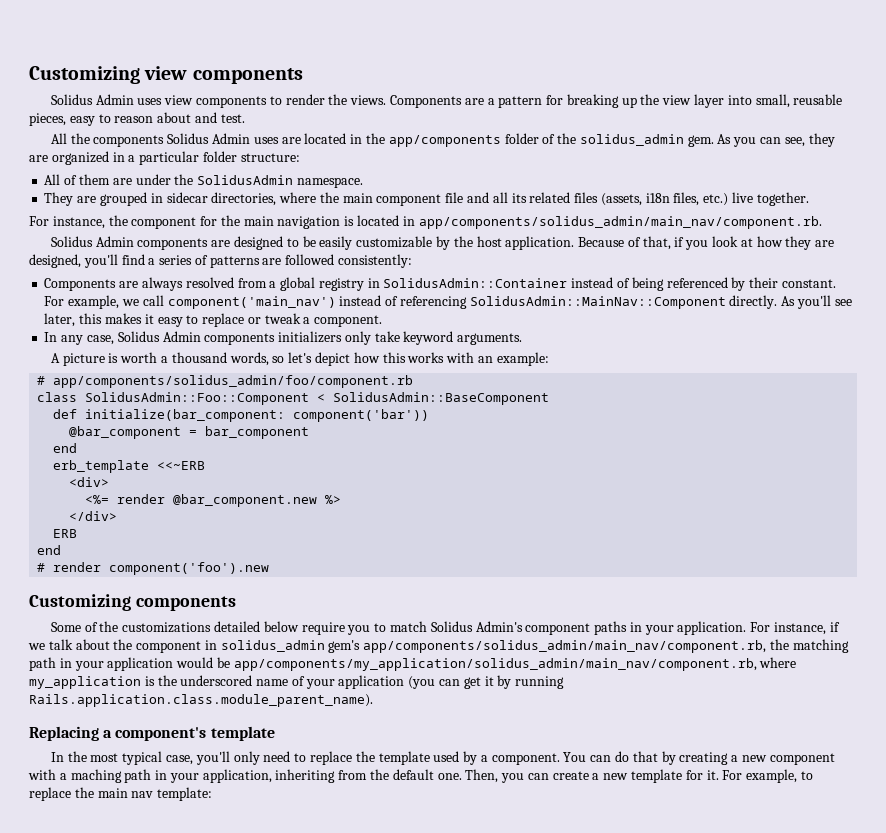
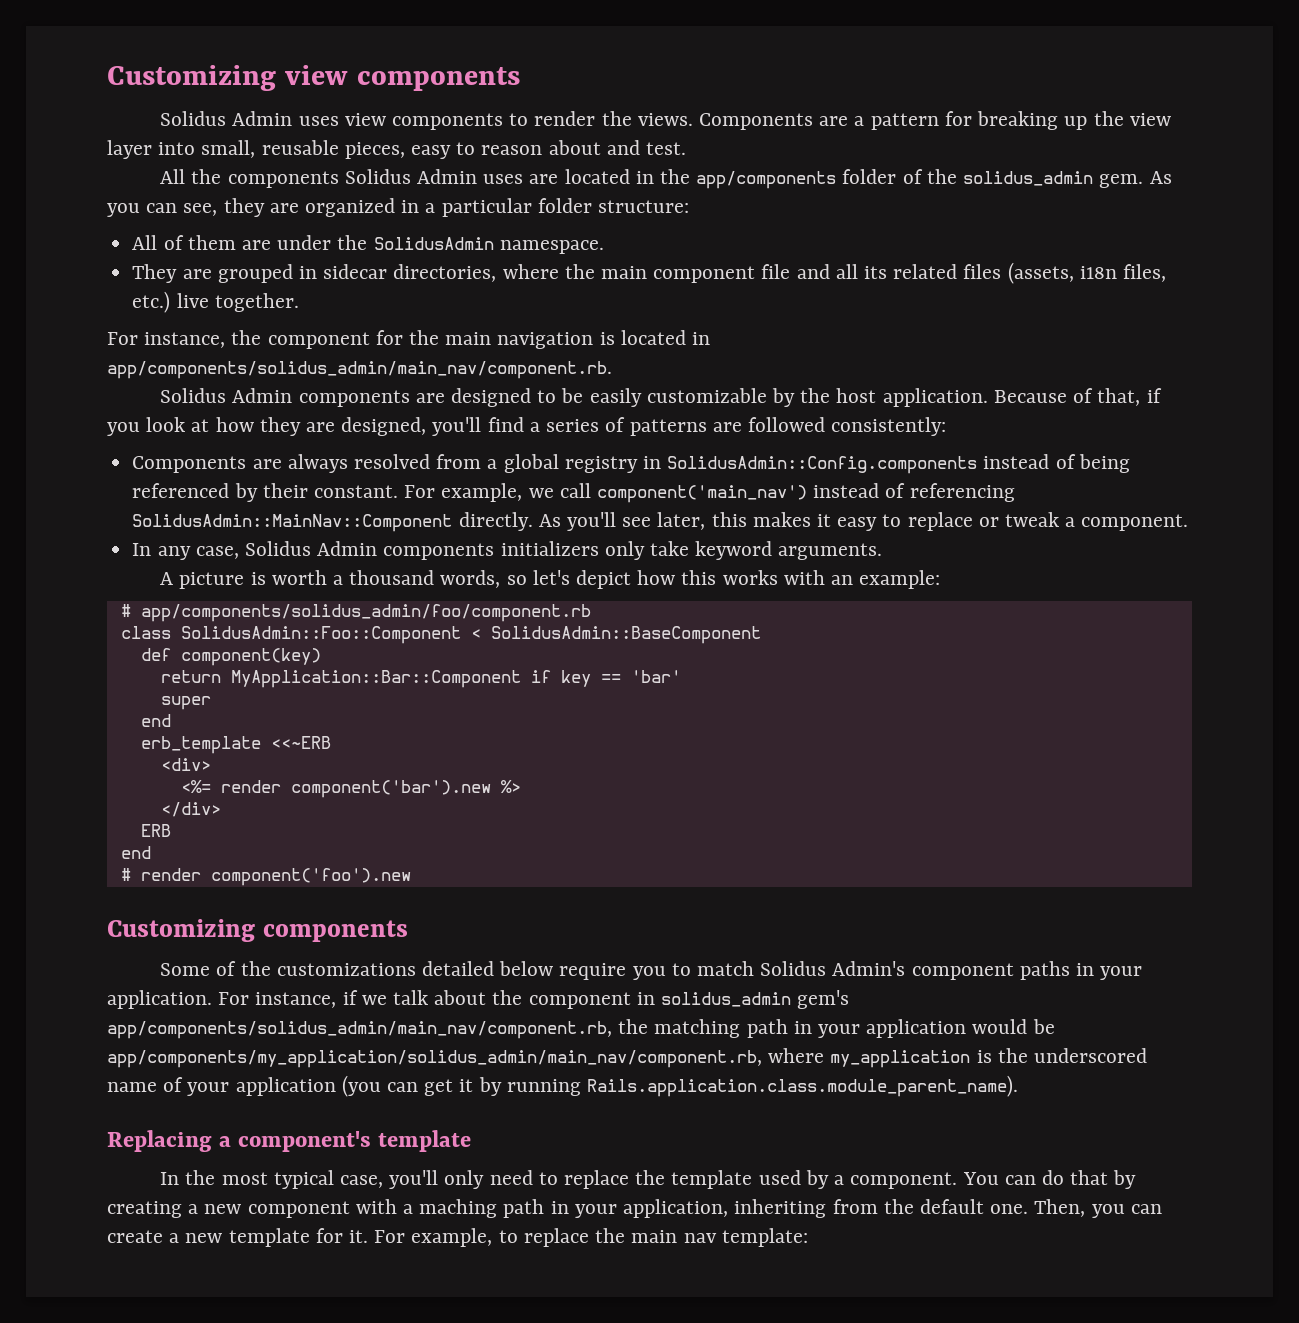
- Components are always resolved from a global registry in SolidusAdmin::Container instead of being referenced by their constant.
+ Components are always resolved from a global registry in SolidusAdmin::Config.components instead of being referenced by their constant.
- def initialize(bar_component: component('bar'))
- @bar_component = bar_component
+ def component(key)
+ return MyApplication::Bar::Component if key == 'bar'
+ super
- <%= render @bar_component.new %>
+ <%= render component('bar').new %>

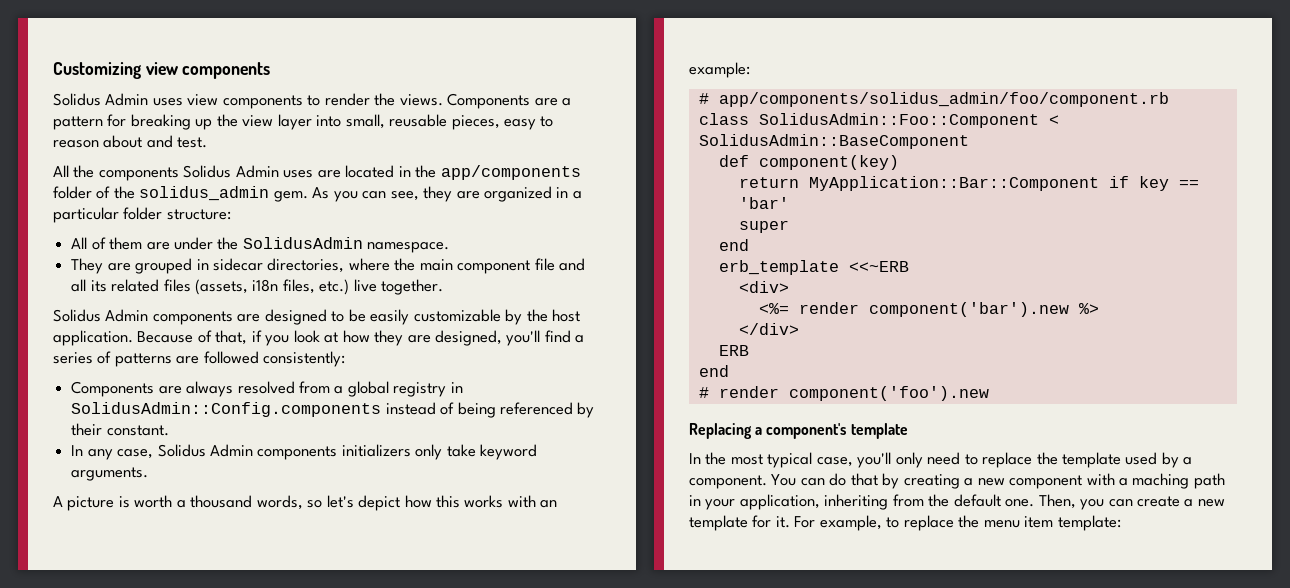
- For instance, the component for the main navigation is located in app/components/solidus_admin/main_nav/component.rb.
- For example, we call component('main_nav') instead of referencing SolidusAdmin::MainNav::Component directly. As you'll see later, this makes it easy to replace or tweak a component.
- Customizing components
- Some of the customizations detailed below require you to match Solidus Admin's component paths in your application. For instance, if we talk about the component in solidus_admin gem's app/components/solidus_admin/main_nav/component.rb, the matching path in your application would be app/components/my_application/solidus_admin/main_nav/component.rb, where my_application is the underscored name of your application (you can get it by running Rails.application.class.module_parent_name).
- For example, to replace the main nav template:
+ For example, to replace the menu item template:

